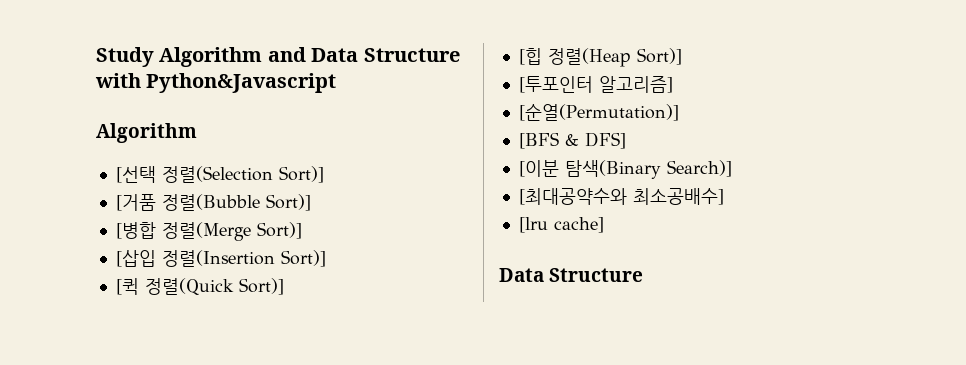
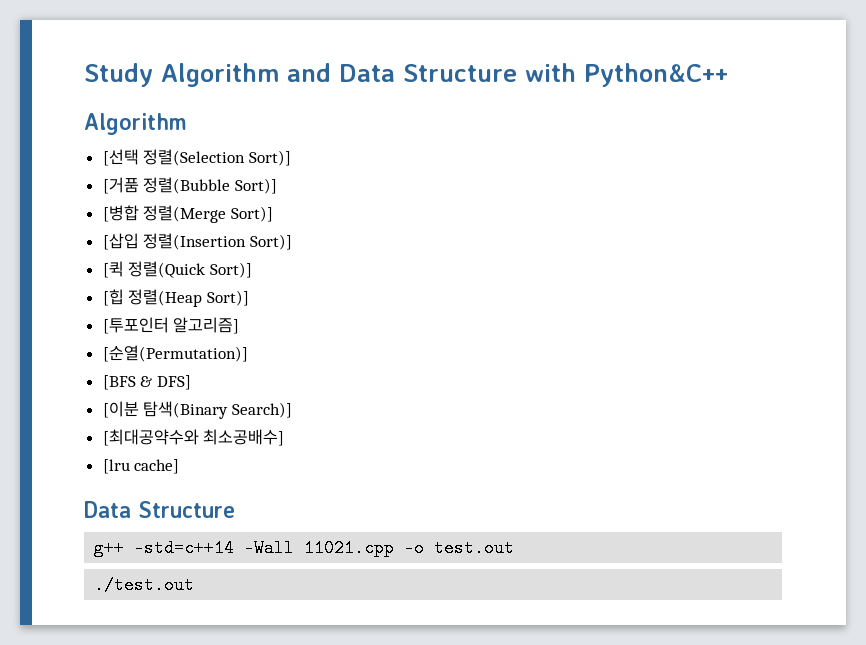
- Study Algorithm and Data Structure with Python&Javascript
+ Study Algorithm and Data Structure with Python&C++
+ g++ -std=c++14 -Wall 11021.cpp -o test.out
+ ./test.out

